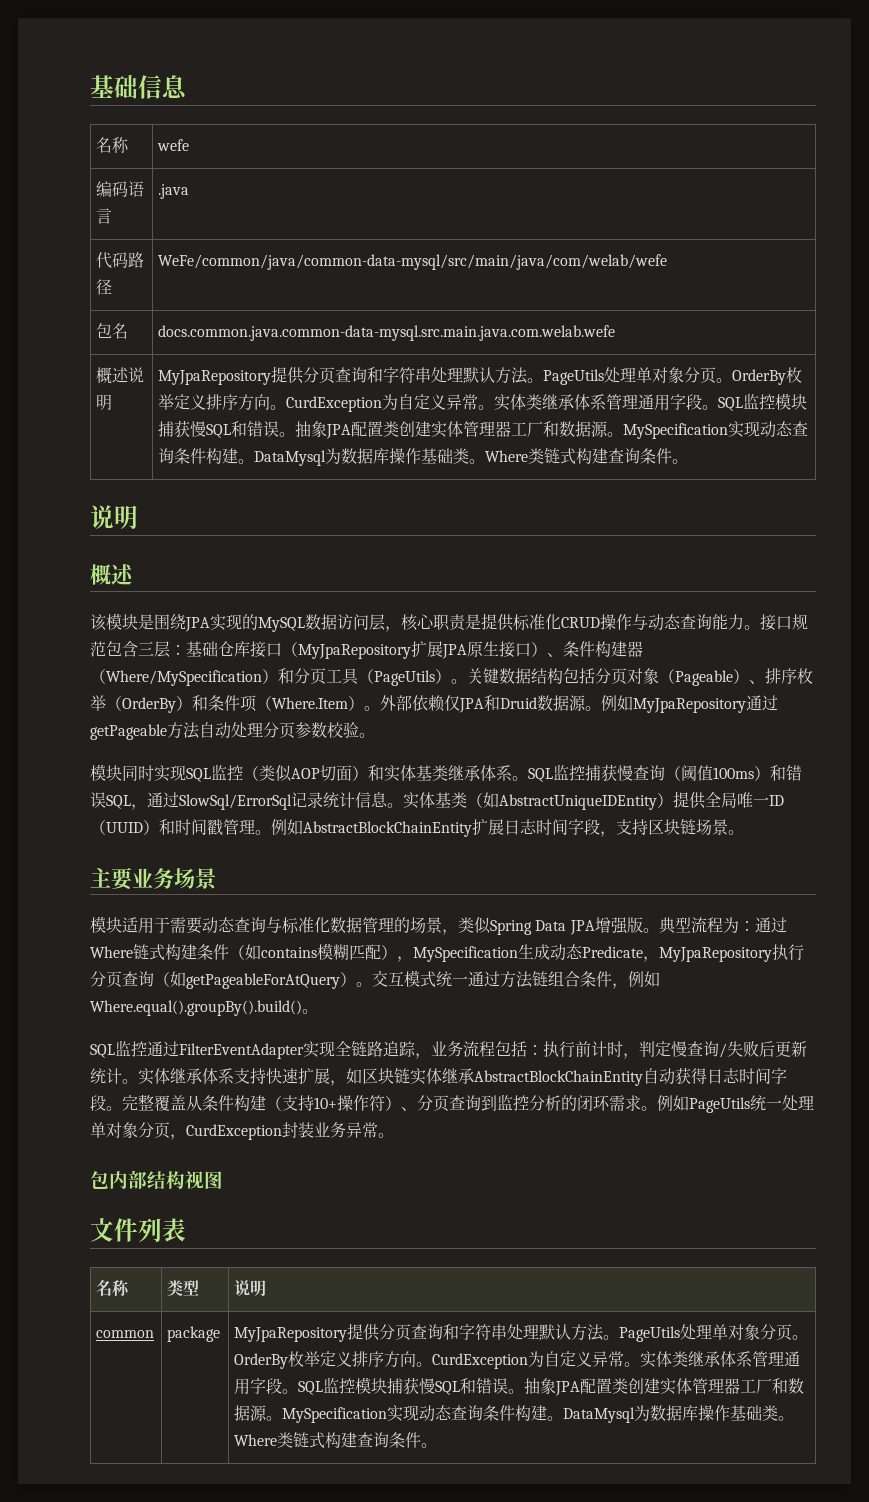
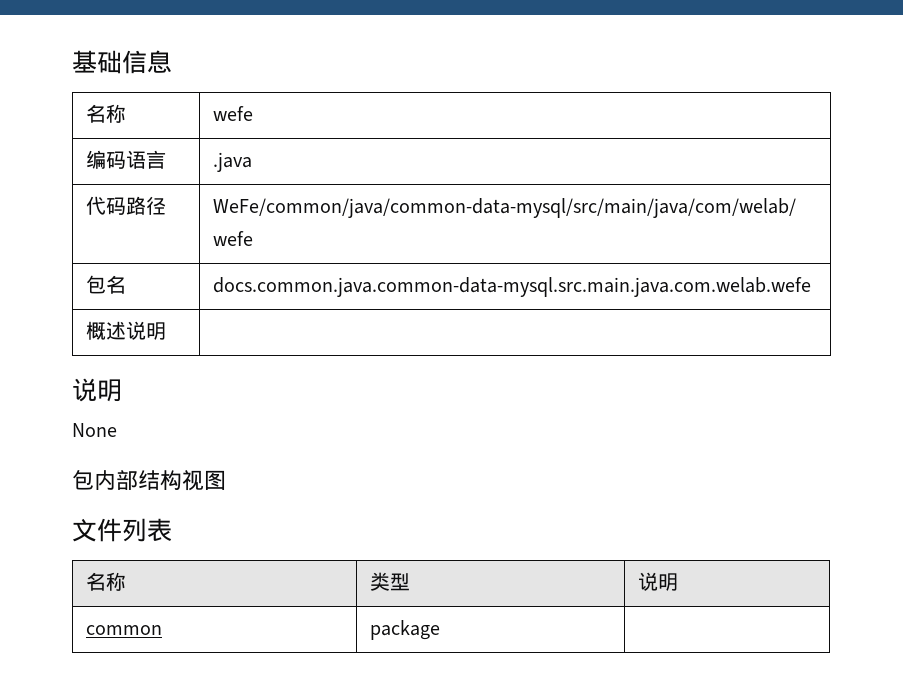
- 概述说明 | MyJpaRepository提供分页查询和字符串处理默认方法。PageUtils处理单对象分页。OrderBy枚举定义排序方向。CurdException为自定义异常。实体类继承体系管理通用字段。SQL监控模块捕获慢SQL和错误。抽象JPA配置类创建实体管理器工厂和数据源。MySpecification实现动态查询条件构建。DataMysql为数据库操作基础类。Where类链式构建查询条件。
+ 概述说明 |
  说明
- 概述
- 该模块是围绕JPA实现的MySQL数据访问层，核心职责是提供标准化CRUD操作与动态查询能力。接口规范包含三层：基础仓库接口（MyJpaRepository扩展JPA原生接口）、条件构建器（Where/MySpecification）和分页工具（PageUtils）。关键数据结构包括分页对象（Pageable）、排序枚举（OrderBy）和条件项（Where.Item）。外部依赖仅JPA和Druid数据源。例如MyJpaRepository通过getPageable方法自动处理分页参数校验。
- 模块同时实现SQL监控（类似AOP切面）和实体基类继承体系。SQL监控捕获慢查询（阈值100ms）和错误SQL，通过SlowSql/ErrorSql记录统计信息。实体基类（如AbstractUniqueIDEntity）提供全局唯一ID（UUID）和时间戳管理。例如AbstractBlockChainEntity扩展日志时间字段，支持区块链场景。
- 主要业务场景
- 模块适用于需要动态查询与标准化数据管理的场景，类似Spring Data JPA增强版。典型流程为：通过Where链式构建条件（如contains模糊匹配），MySpecification生成动态Predicate，MyJpaRepository执行分页查询（如getPageableForAtQuery）。交互模式统一通过方法链组合条件，例如Where.equal().groupBy().build()。
- SQL监控通过FilterEventAdapter实现全链路追踪，业务流程包括：执行前计时，判定慢查询/失败后更新统计。实体继承体系支持快速扩展，如区块链实体继承AbstractBlockChainEntity自动获得日志时间字段。完整覆盖从条件构建（支持10+操作符）、分页查询到监控分析的闭环需求。例如PageUtils统一处理单对象分页，CurdException封装业务异常。
+ None
- package | MyJpaRepository提供分页查询和字符串处理默认方法。PageUtils处理单对象分页。OrderBy枚举定义排序方向。CurdException为自定义异常。实体类继承体系管理通用字段。SQL监控模块捕获慢SQL和错误。抽象JPA配置类创建实体管理器工厂和数据源。MySpecification实现动态查询条件构建。DataMysql为数据库操作基础类。Where类链式构建查询条件。
+ package

